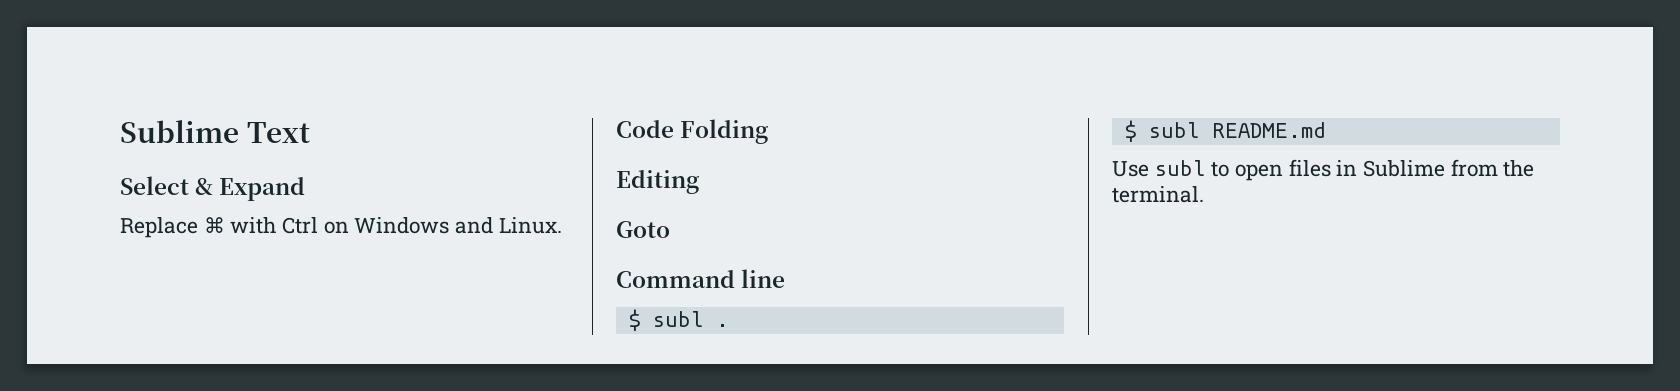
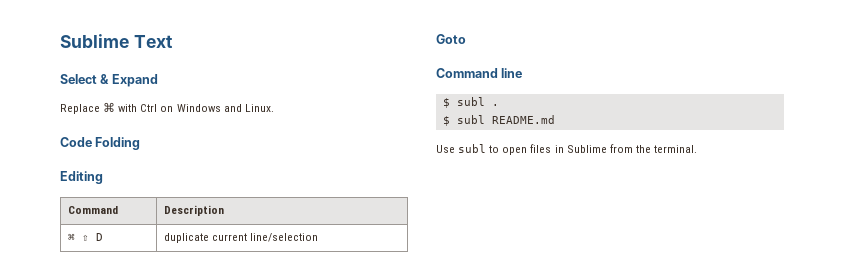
+ Command | Description
+ ⌘ ⇧ D | duplicate current line/selection

